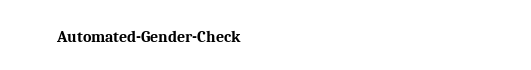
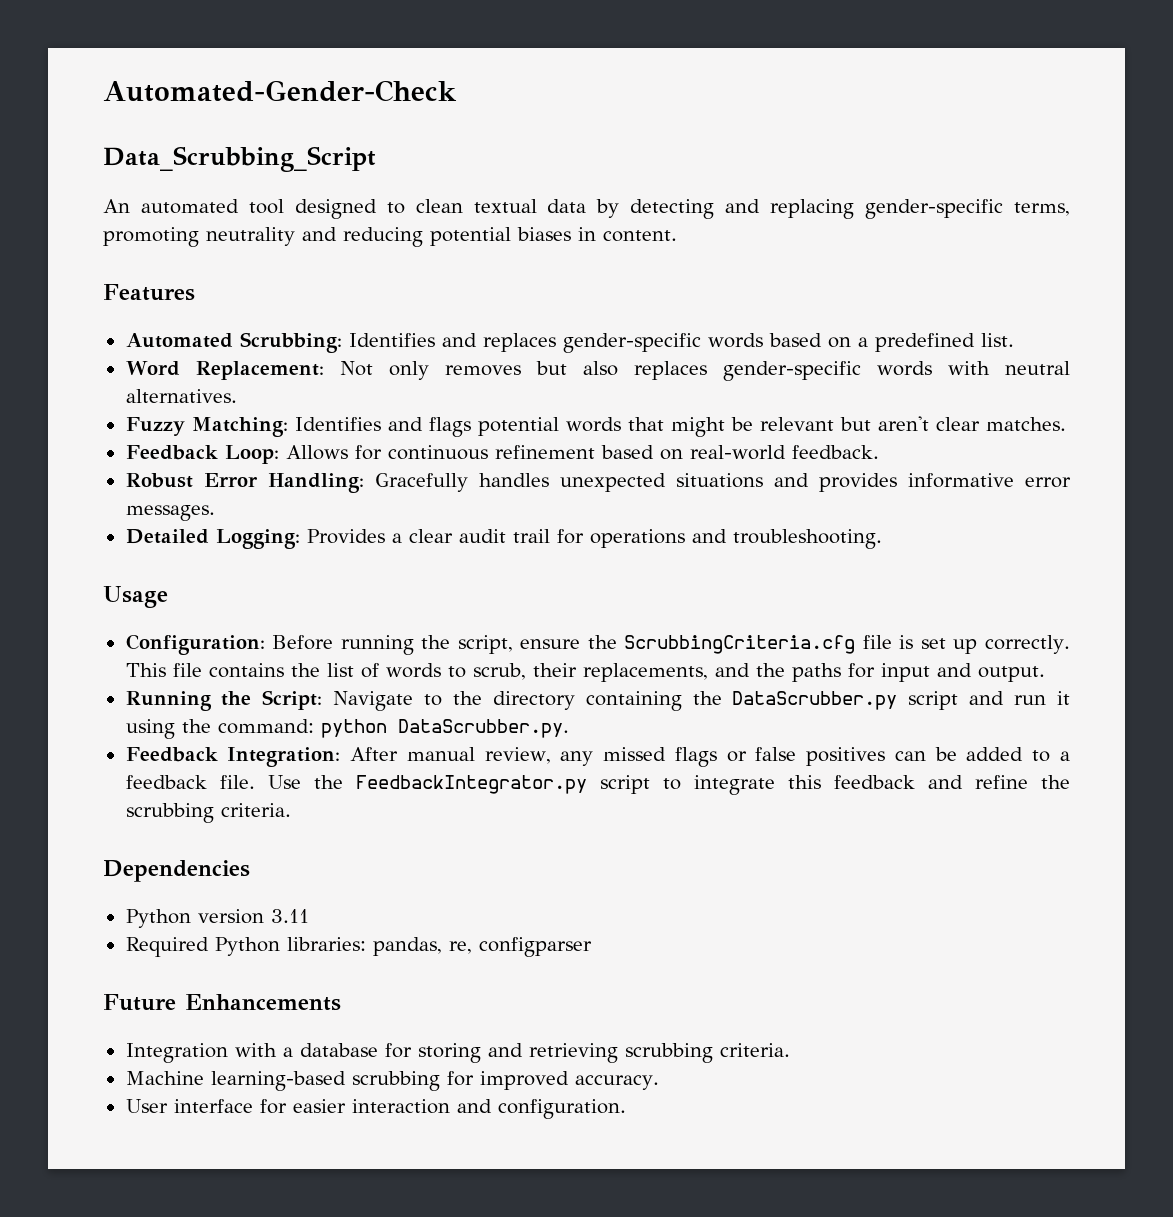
+ Data_Scrubbing_Script
+ An automated tool designed to clean textual data by detecting and replacing gender-specific terms, promoting neutrality and reducing potential biases in content.
+ Features
+ Automated Scrubbing: Identifies and replaces gender-specific words based on a predefined list.
+ Word Replacement: Not only removes but also replaces gender-specific words with neutral alternatives.
+ Fuzzy Matching: Identifies and flags potential words that might be relevant but aren't clear matches.
+ Feedback Loop: Allows for continuous refinement based on real-world feedback.
+ Robust Error Handling: Gracefully handles unexpected situations and provides informative error messages.
+ Detailed Logging: Provides a clear audit trail for operations and troubleshooting.
+ Usage
+ Configuration: Before running the script, ensure the ScrubbingCriteria.cfg file is set up correctly. This file contains the list of words to scrub, their replacements, and the paths for input and output.
+ Running the Script: Navigate to the directory containing the DataScrubber.py script and run it using the command: python DataScrubber.py.
+ Feedback Integration: After manual review, any missed flags or false positives can be added to a feedback file. Use the FeedbackIntegrator.py script to integrate this feedback and refine the scrubbing criteria.
+ Dependencies
+ Python version 3.11
+ Required Python libraries: pandas, re, configparser
+ Future Enhancements
+ Integration with a database for storing and retrieving scrubbing criteria.
+ Machine learning-based scrubbing for improved accuracy.
+ User interface for easier interaction and configuration.

